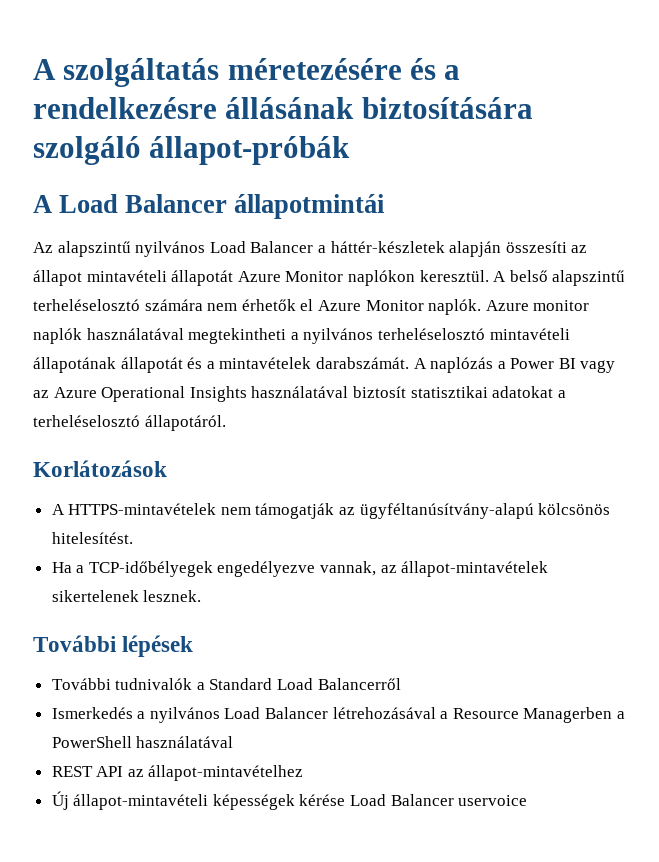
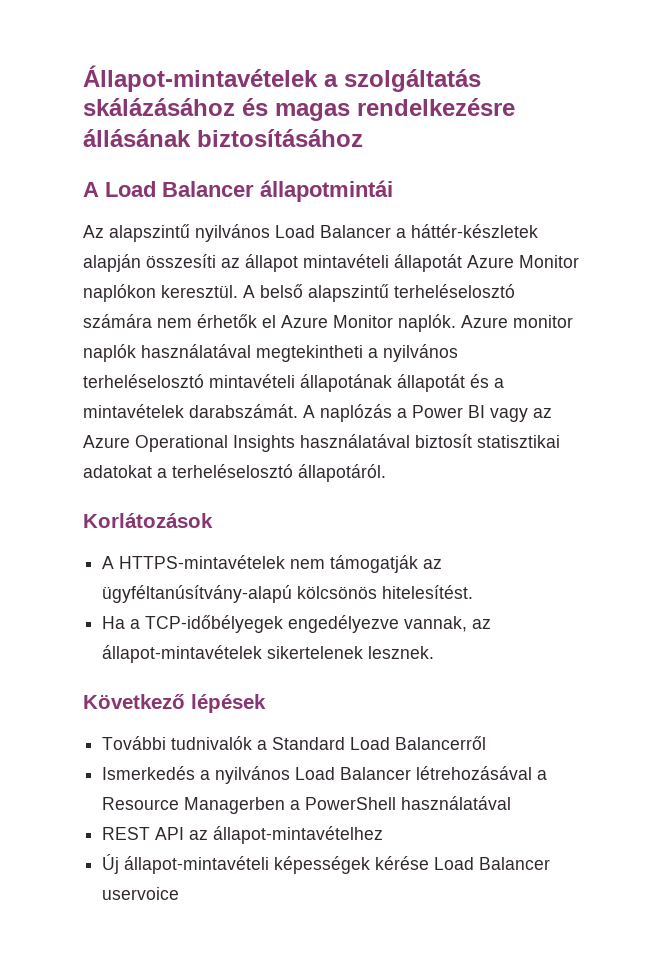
- A szolgáltatás méretezésére és a rendelkezésre állásának biztosítására szolgáló állapot-próbák
+ Állapot-mintavételek a szolgáltatás skálázásához és magas rendelkezésre állásának biztosításához
- További lépések
+ Következő lépések

